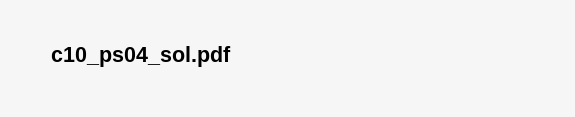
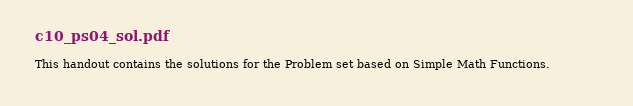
+ This handout contains the solutions for the Problem set based on Simple Math Functions.

